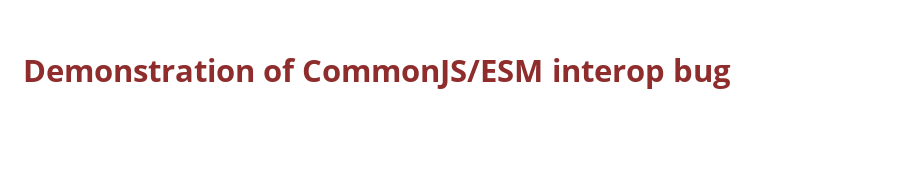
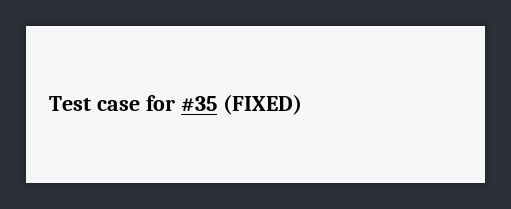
- Demonstration of CommonJS/ESM interop bug
+ Test case for #35 (FIXED)

